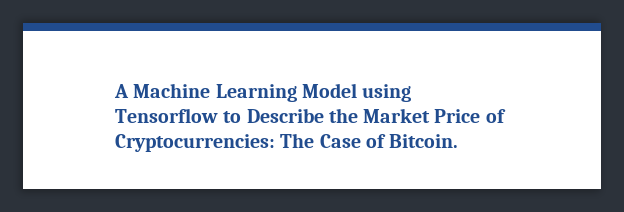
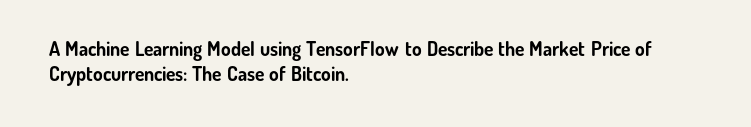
- A Machine Learning Model using Tensorflow to Describe the Market Price of Cryptocurrencies: The Case of Bitcoin.
+ A Machine Learning Model using TensorFlow to Describe the Market Price of Cryptocurrencies: The Case of Bitcoin.

